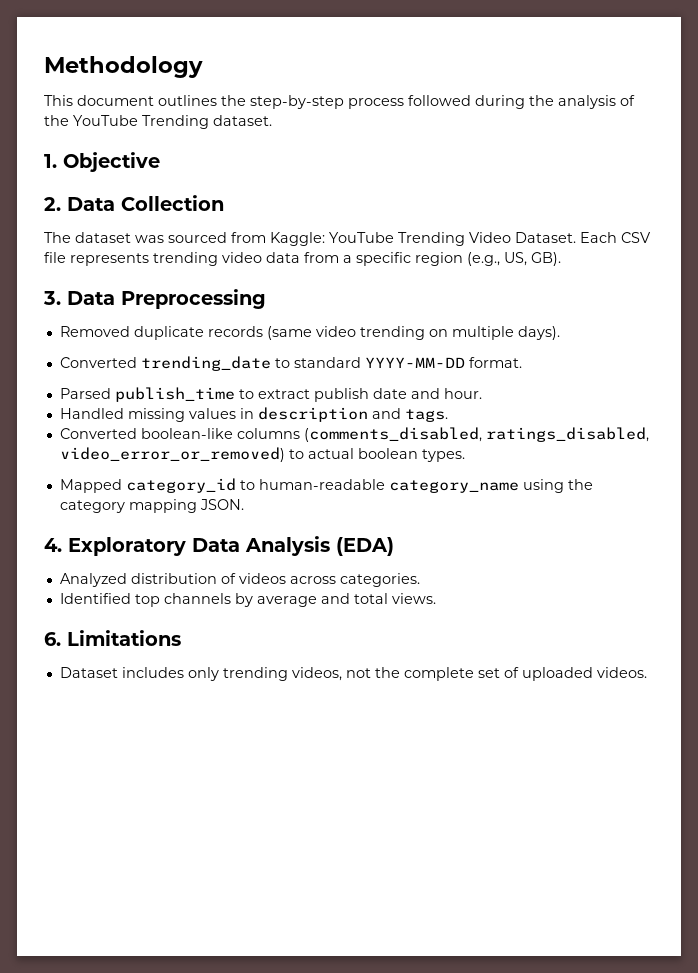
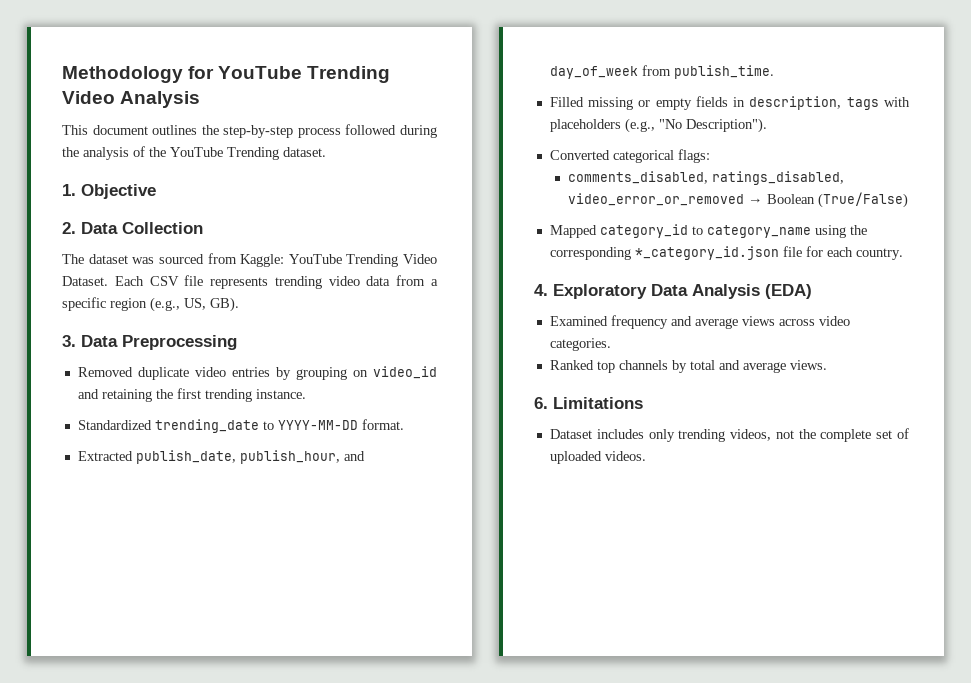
- Methodology
+ Methodology for YouTube Trending Video Analysis
- Removed duplicate records (same video trending on multiple days).
- Converted trending_date to standard YYYY-MM-DD format.
+ Removed duplicate video entries by grouping on video_id and retaining the first trending instance.
+ Standardized trending_date to YYYY-MM-DD format.
- Parsed publish_time to extract publish date and hour.
- Handled missing values in description and tags.
- Converted boolean-like columns (comments_disabled, ratings_disabled, video_error_or_removed) to actual boolean types.
+ Extracted publish_date, publish_hour, and day_of_week from publish_time.
+ Filled missing or empty fields in description, tags with placeholders (e.g., "No Description").
+ Converted categorical flags:
+ comments_disabled, ratings_disabled, video_error_or_removed → Boolean (True/False)
- Mapped category_id to human-readable category_name using the category mapping JSON.
+ Mapped category_id to category_name using the corresponding *_category_id.json file for each country.
- Analyzed distribution of videos across categories.
+ Examined frequency and average views across video categories.
- Identified top channels by average and total views.
+ Ranked top channels by total and average views.

